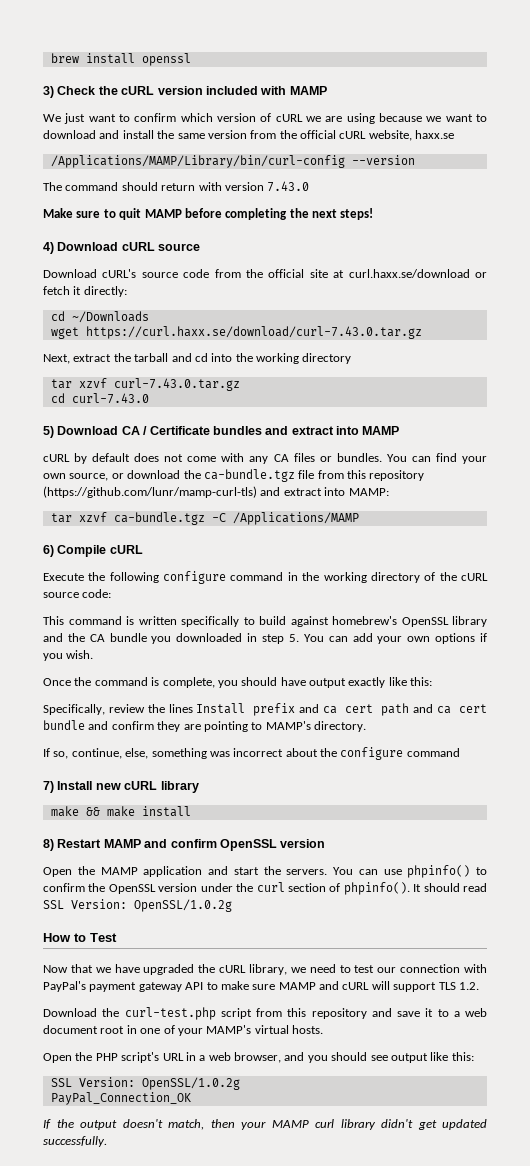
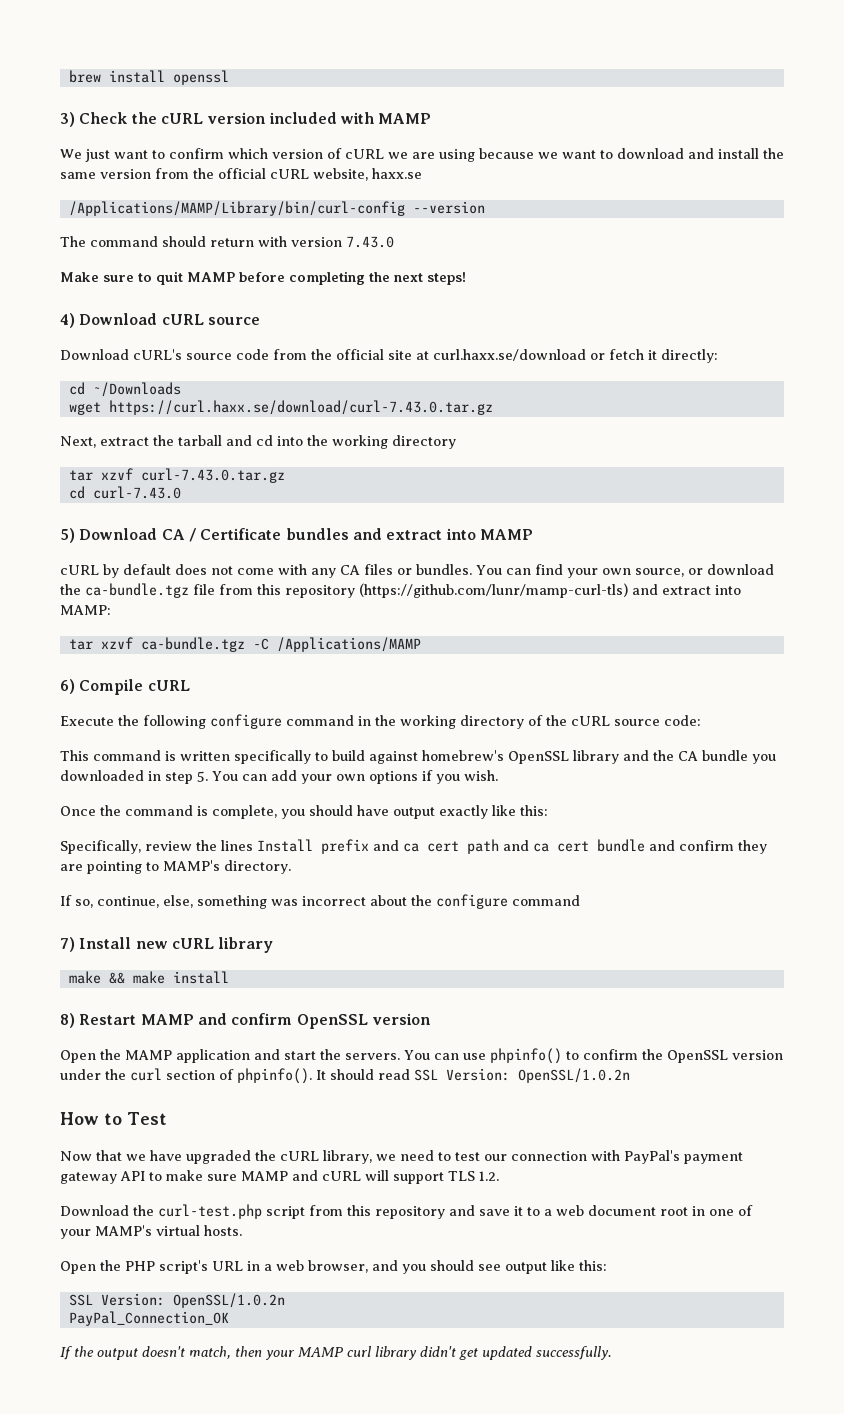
- It should read SSL Version: OpenSSL/1.0.2g
+ It should read SSL Version: OpenSSL/1.0.2n
  Open the PHP script's URL in a web browser, and you should see output like this:
- SSL Version: OpenSSL/1.0.2g
+ SSL Version: OpenSSL/1.0.2n

